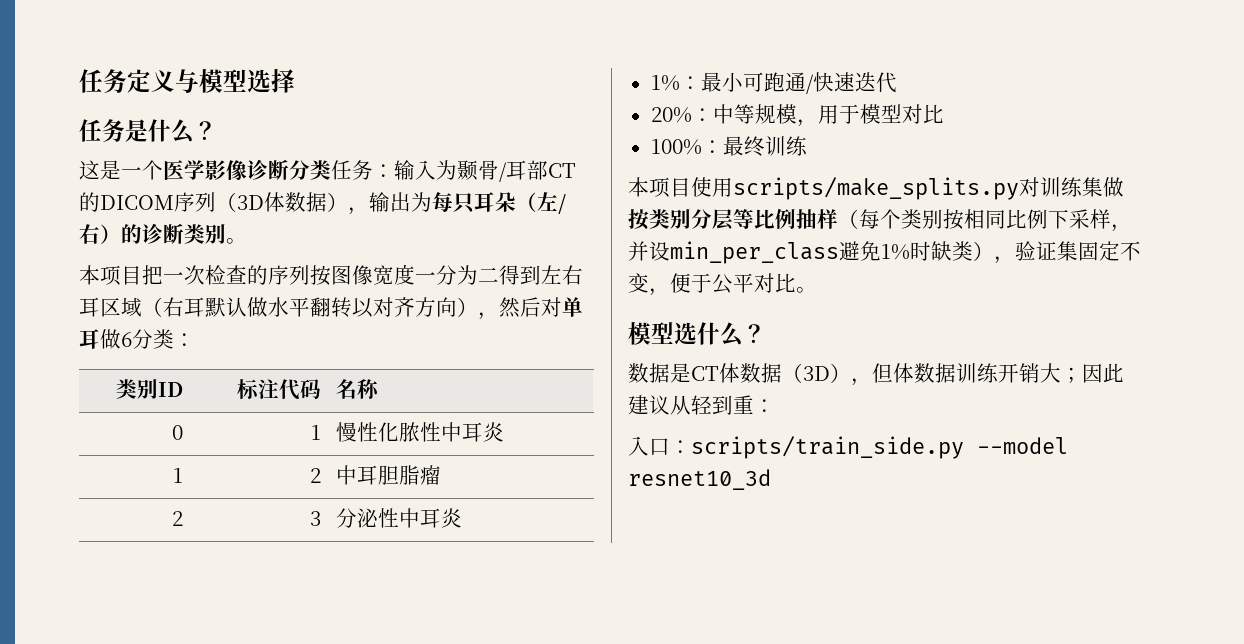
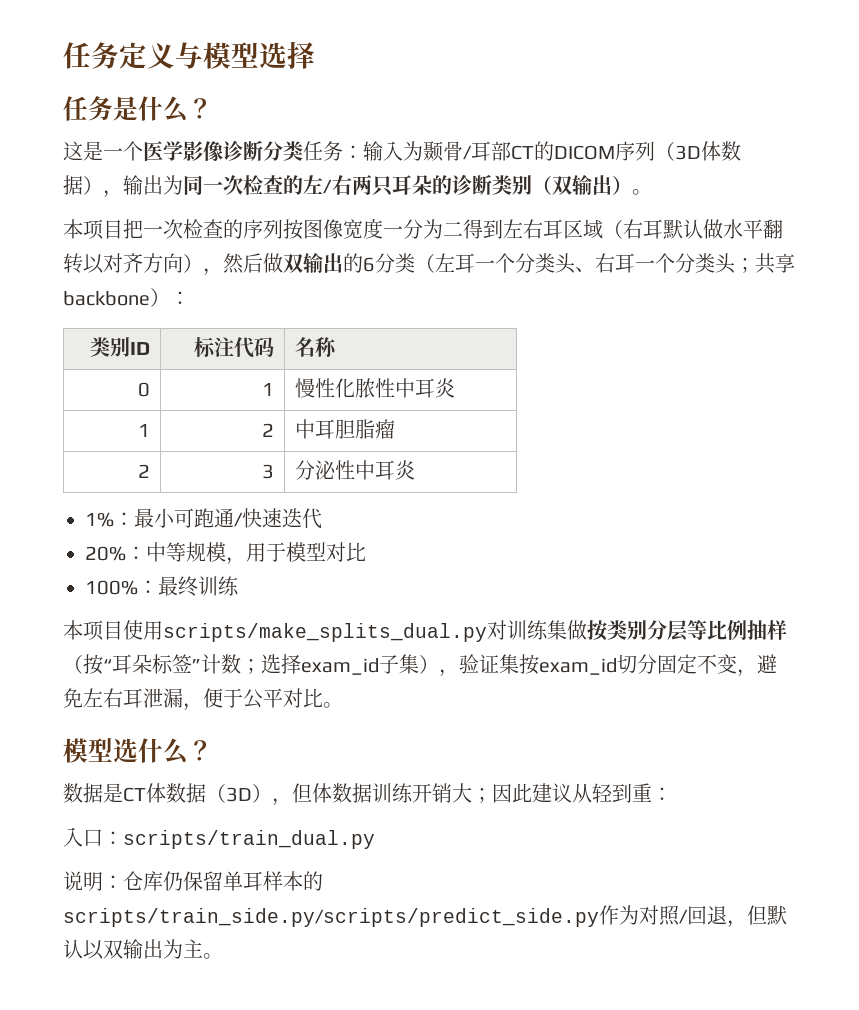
- 这是一个医学影像诊断分类任务：输入为颞骨/耳部CT的DICOM序列（3D体数据），输出为每只耳朵（左/右）的诊断类别。
+ 这是一个医学影像诊断分类任务：输入为颞骨/耳部CT的DICOM序列（3D体数据），输出为同一次检查的左/右两只耳朵的诊断类别（双输出）。
- 本项目把一次检查的序列按图像宽度一分为二得到左右耳区域（右耳默认做水平翻转以对齐方向），然后对单耳做6分类：
+ 本项目把一次检查的序列按图像宽度一分为二得到左右耳区域（右耳默认做水平翻转以对齐方向），然后做双输出的6分类（左耳一个分类头、右耳一个分类头；共享backbone）：
- 本项目使用scripts/make_splits.py对训练集做按类别分层等比例抽样（每个类别按相同比例下采样，并设min_per_class避免1%时缺类），验证集固定不变，便于公平对比。
+ 本项目使用scripts/make_splits_dual.py对训练集做按类别分层等比例抽样（按“耳朵标签”计数；选择exam_id子集），验证集按exam_id切分固定不变，避免左右耳泄漏，便于公平对比。
- 入口：scripts/train_side.py --model resnet10_3d
+ 入口：scripts/train_dual.py
+ 说明：仓库仍保留单耳样本的scripts/train_side.py/scripts/predict_side.py作为对照/回退，但默认以双输出为主。

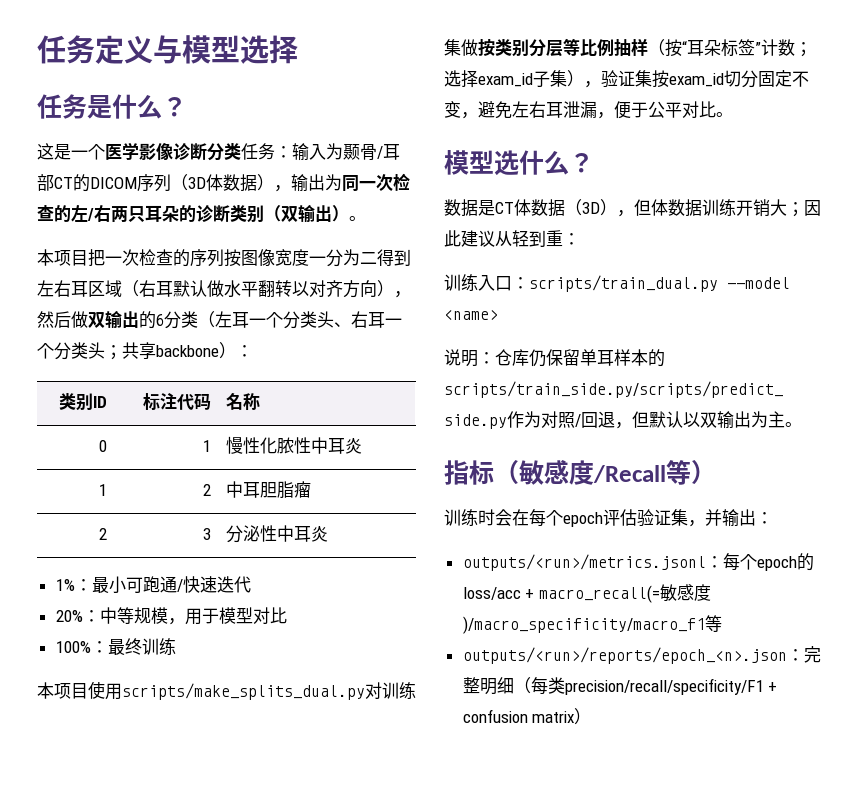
- 入口：scripts/train_dual.py
+ 训练入口：scripts/train_dual.py --model <name>
+ 指标（敏感度/Recall等）
+ 训练时会在每个epoch评估验证集，并输出：
+ outputs/<run>/metrics.jsonl：每个epoch的loss/acc + macro_recall(=敏感度)/macro_specificity/macro_f1等
+ outputs/<run>/reports/epoch_<n>.json：完整明细（每类precision/recall/specificity/F1 + confusion matrix）

